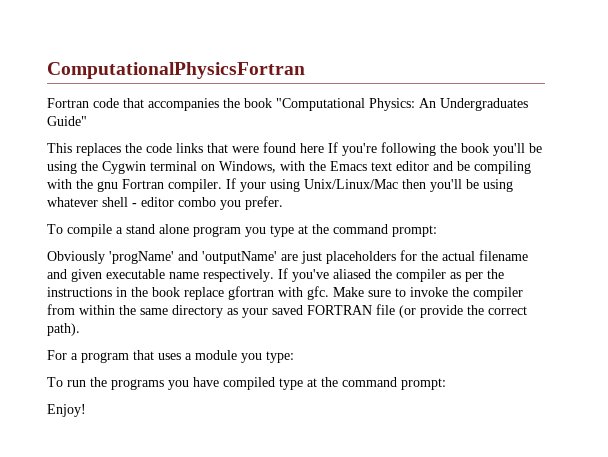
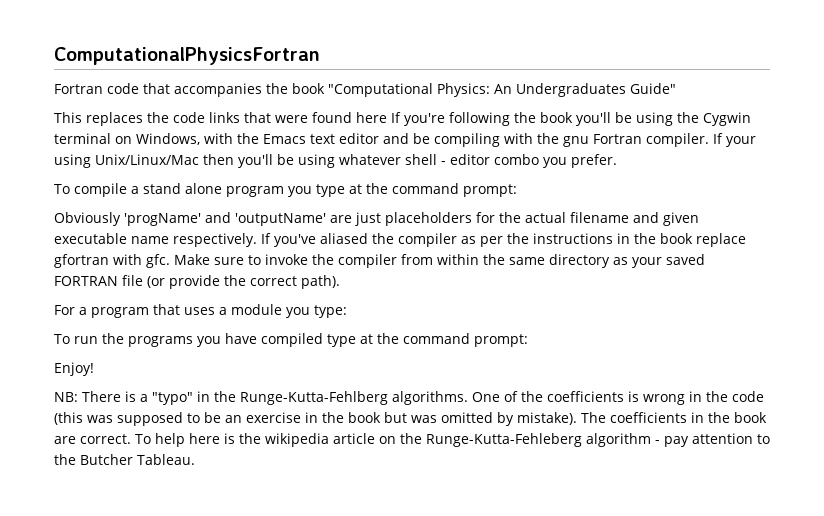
+ NB: There is a "typo" in the Runge-Kutta-Fehlberg algorithms. One of the coefficients is wrong in the code (this was supposed to be an exercise in the book but was omitted by mistake). The coefficients in the book are correct. To help here is the wikipedia article on the Runge-Kutta-Fehleberg algorithm - pay attention to the Butcher Tableau.

